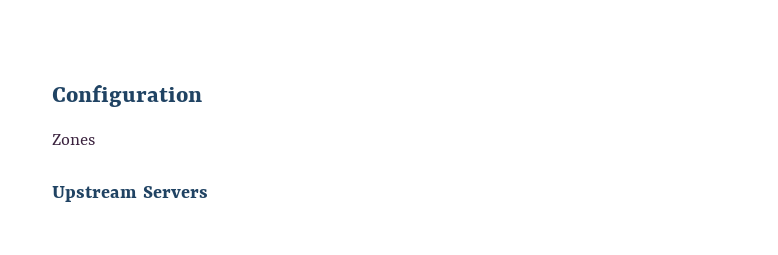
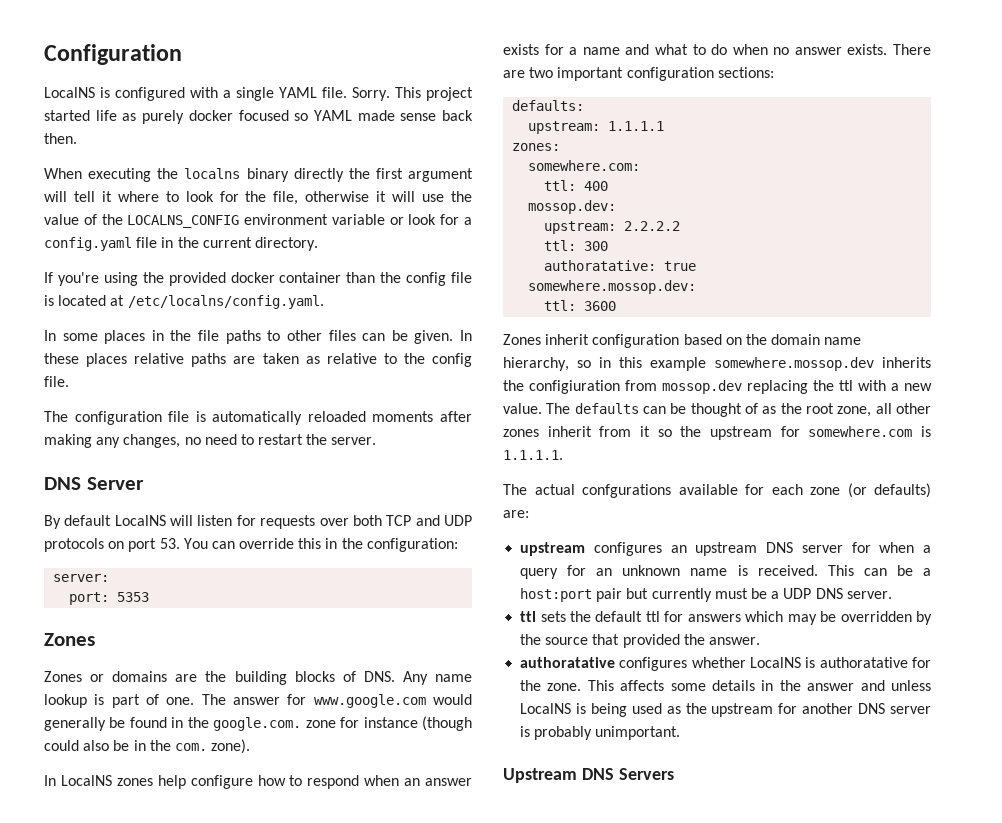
+ LocalNS is configured with a single YAML file. Sorry. This project started life as purely docker focused so YAML made sense back then.
+ When executing the localns binary directly the first argument will tell it where to look for the file, otherwise it will use the value of the LOCALNS_CONFIG environment variable or look for a config.yaml file in the current directory.
+ If you're using the provided docker container than the config file is located at /etc/localns/config.yaml.
+ In some places in the file paths to other files can be given. In these places relative paths are taken as relative to the config file.
+ The configuration file is automatically reloaded moments after making any changes, no need to restart the server.
+ DNS Server
+ By default LocalNS will listen for requests over both TCP and UDP protocols on port 53. You can override this in the configuration:
+ server:
+ port: 5353
  Zones
+ Zones or domains are the building blocks of DNS. Any name lookup is part of one. The answer for www.google.com would generally be found in the google.com. zone for instance (though could also be in the com. zone).
+ In LocalNS zones help configure how to respond when an answer exists for a name and what to do when no answer exists. There are two important configuration sections:
+ defaults:
+ upstream: 1.1.1.1
+ zones:
+ somewhere.com:
+ ttl: 400
+ mossop.dev:
+ upstream: 2.2.2.2
+ ttl: 300
+ authoratative: true
+ somewhere.mossop.dev:
+ ttl: 3600
+ Zones inherit configuration based on the domain name hierarchy, so in this example somewhere.mossop.dev inherits the configiuration from mossop.dev replacing the ttl with a new value. The defaults can be thought of as the root zone, all other zones inherit from it so the upstream for somewhere.com is 1.1.1.1.
+ The actual confgurations available for each zone (or defaults) are:
+ upstream configures an upstream DNS server for when a query for an unknown name is received. This can be a host:port pair but currently must be a UDP DNS server.
+ ttl sets the default ttl for answers which may be overridden by the source that provided the answer.
+ authoratative configures whether LocalNS is authoratative for the zone. This affects some details in the answer and unless LocalNS is being used as the upstream for another DNS server is probably unimportant.
- Upstream Servers
+ Upstream DNS Servers

